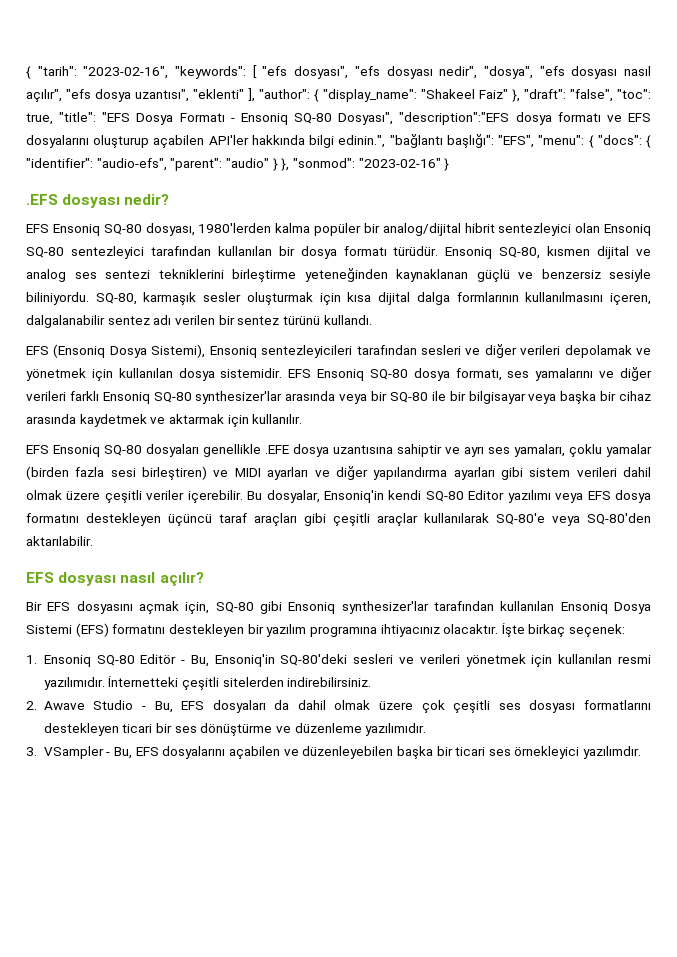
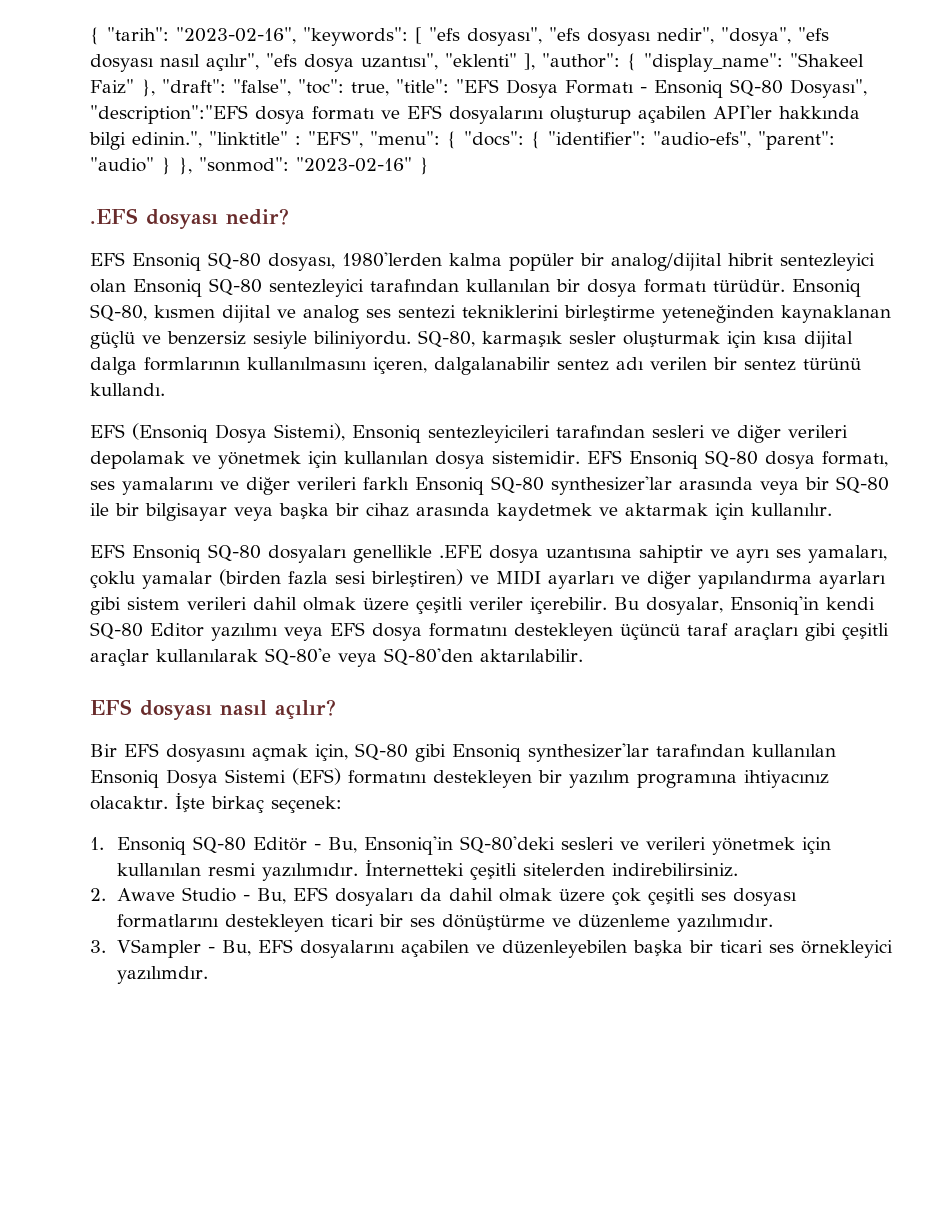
- "EFS Dosya Formatı - Ensoniq SQ-80 Dosyası", "description":"EFS dosya formatı ve EFS dosyalarını oluşturup açabilen API'ler hakkında bilgi edinin.", "bağlantı başlığı":
+ "EFS Dosya Formatı - Ensoniq SQ-80 Dosyası", "description":"EFS dosya formatı ve EFS dosyalarını oluşturup açabilen API'ler hakkında bilgi edinin.", "linktitle" :

